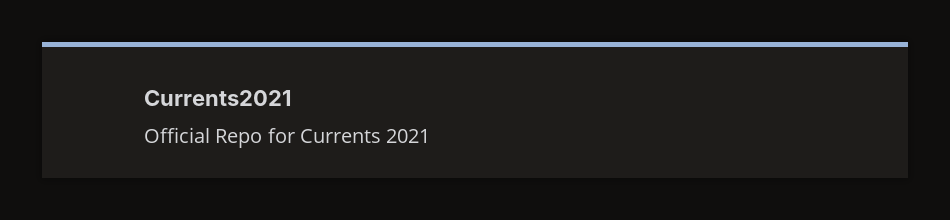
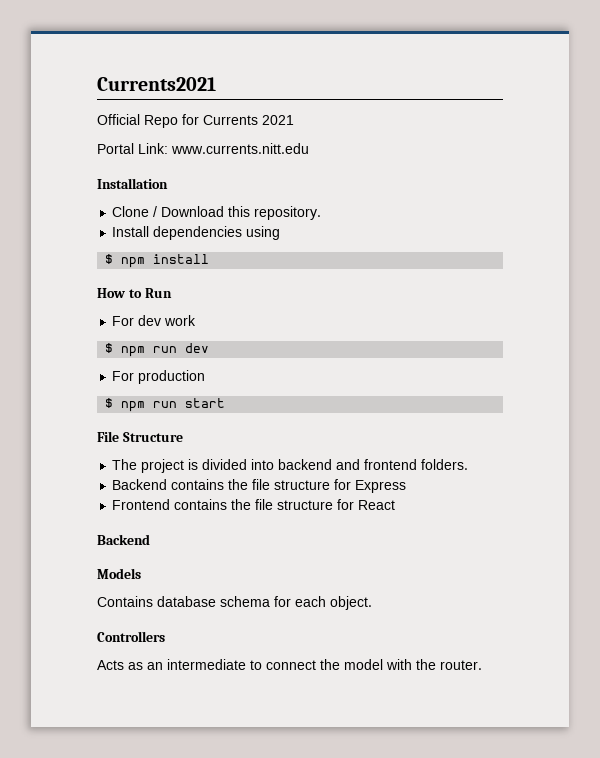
+ Portal Link: www.currents.nitt.edu
+ Installation
+ Clone / Download this repository.
+ Install dependencies using
+ $ npm install
+ How to Run
+ For dev work
+ $ npm run dev
+ For production
+ $ npm run start
+ File Structure
+ The project is divided into backend and frontend folders.
+ Backend contains the file structure for Express
+ Frontend contains the file structure for React
+ Backend
+ Models
+ Contains database schema for each object.
+ Controllers
+ Acts as an intermediate to connect the model with the router.

